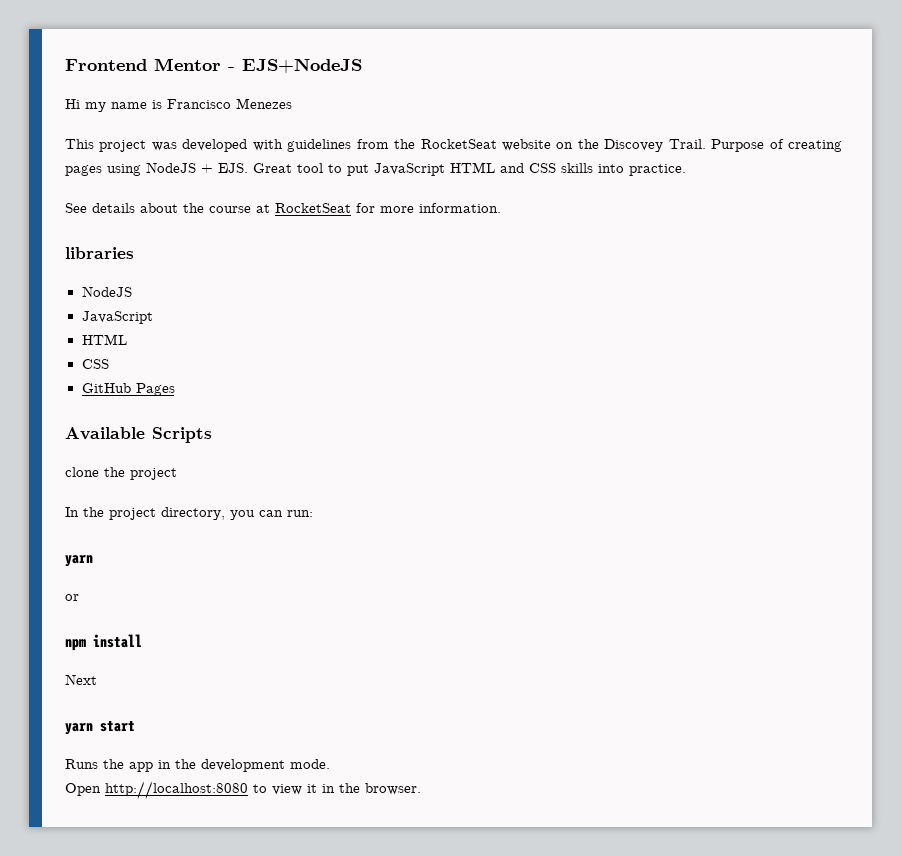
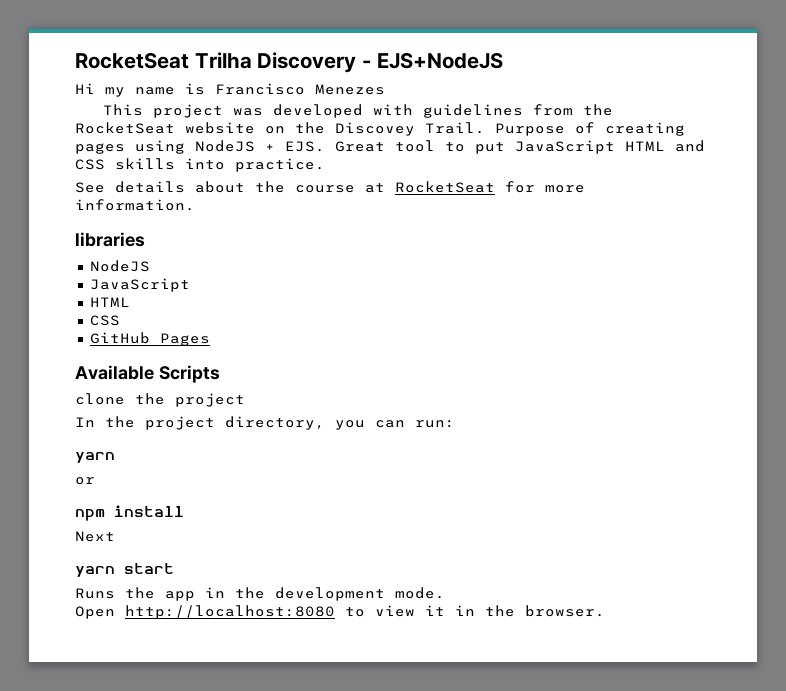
- Frontend Mentor - EJS+NodeJS
+ RocketSeat Trilha Discovery - EJS+NodeJS

